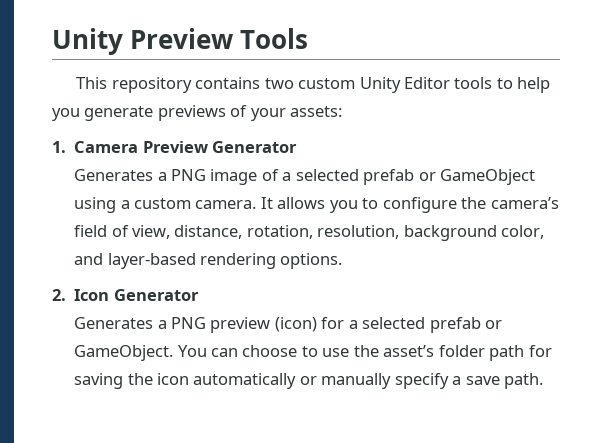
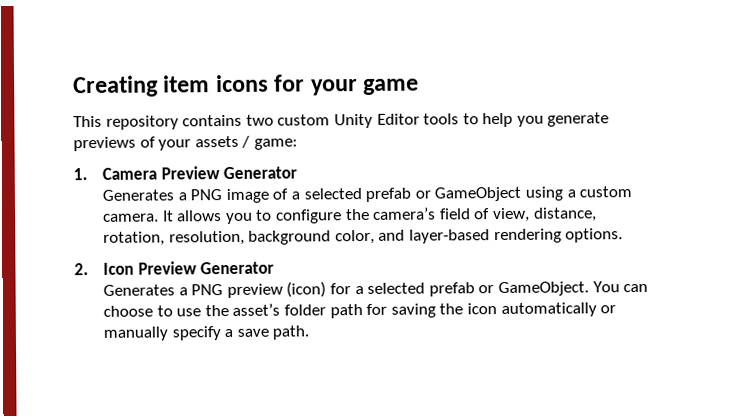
- Unity Preview Tools
+ Creating item icons for your game
- This repository contains two custom Unity Editor tools to help you generate previews of your assets:
+ This repository contains two custom Unity Editor tools to help you generate previews of your assets / game:
- 2. Icon Generator
+ 2. Icon Preview Generator

